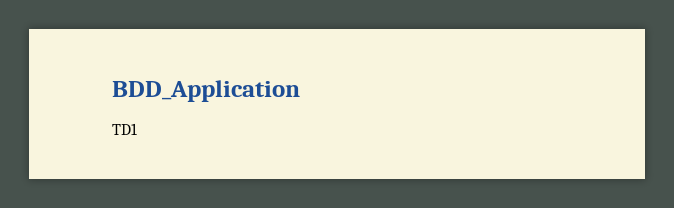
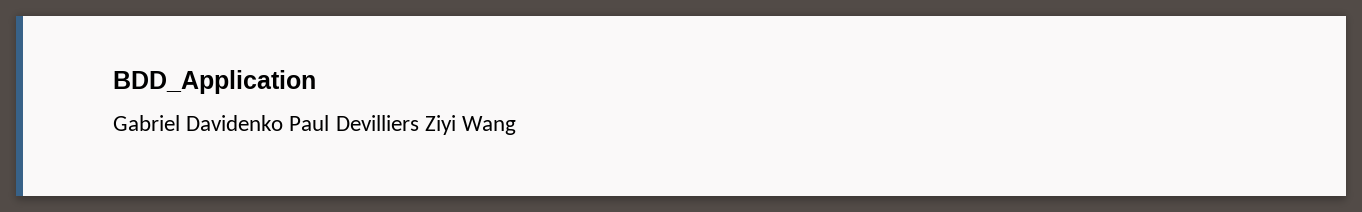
- TD1
+ Gabriel Davidenko Paul Devilliers Ziyi Wang

